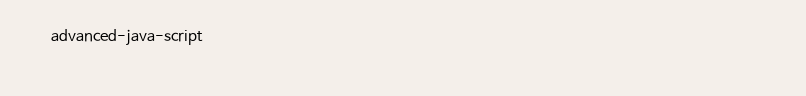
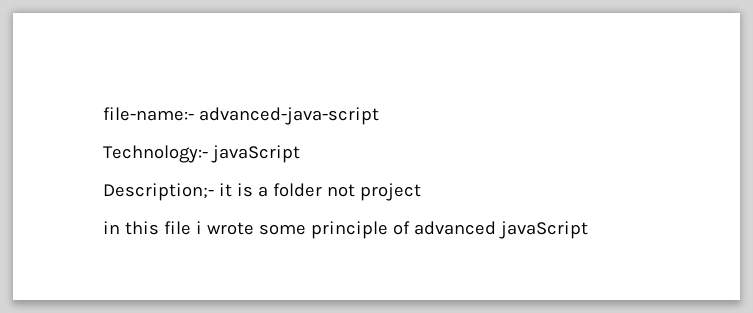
- advanced-java-script
+ file-name:- advanced-java-script
+ Technology:- javaScript
+ Description;- it is a folder not project
+ in this file i wrote some principle of advanced javaScript

